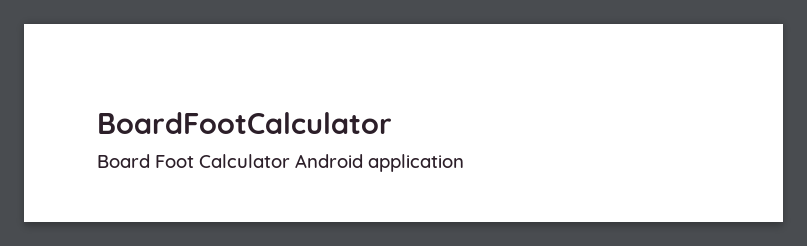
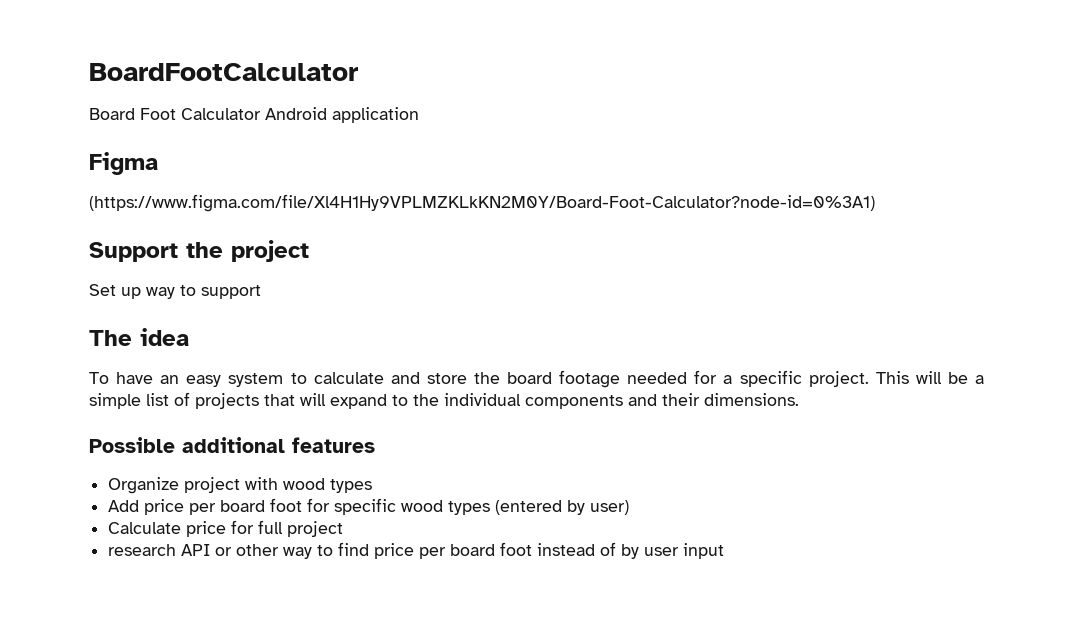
+ Figma
+ (https://www.figma.com/file/Xl4H1Hy9VPLMZKLkKN2M0Y/Board-Foot-Calculator?node-id=0%3A1)
+ Support the project
+ Set up way to support
+ The idea
+ To have an easy system to calculate and store the board footage needed for a specific project. This will be a simple list of projects that will expand to the individual components and their dimensions.
+ Possible additional features
+ Organize project with wood types
+ Add price per board foot for specific wood types (entered by user)
+ Calculate price for full project
+ research API or other way to find price per board foot instead of by user input

